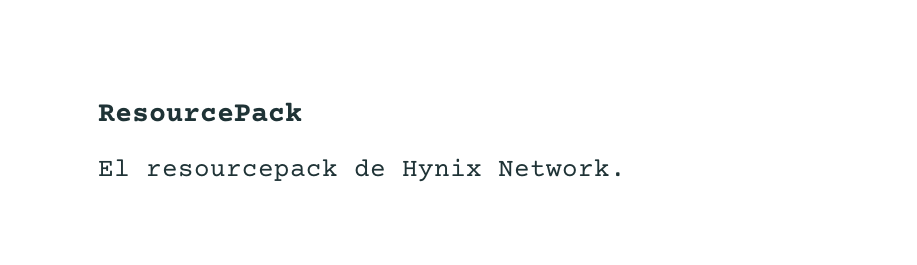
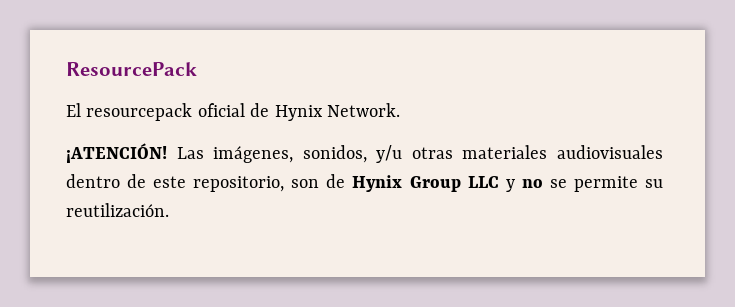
- El resourcepack de Hynix Network.
+ El resourcepack oficial de Hynix Network.
+ ¡ATENCIÓN! Las imágenes, sonidos, y/u otras materiales audiovisuales dentro de este repositorio, son de Hynix Group LLC y no se permite su reutilización.

